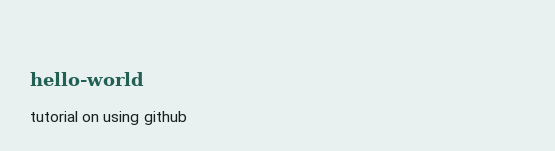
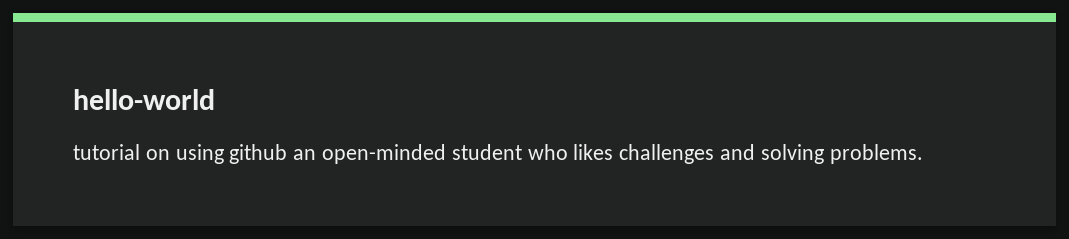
- tutorial on using github
+ tutorial on using github an open-minded student who likes challenges and solving problems.

